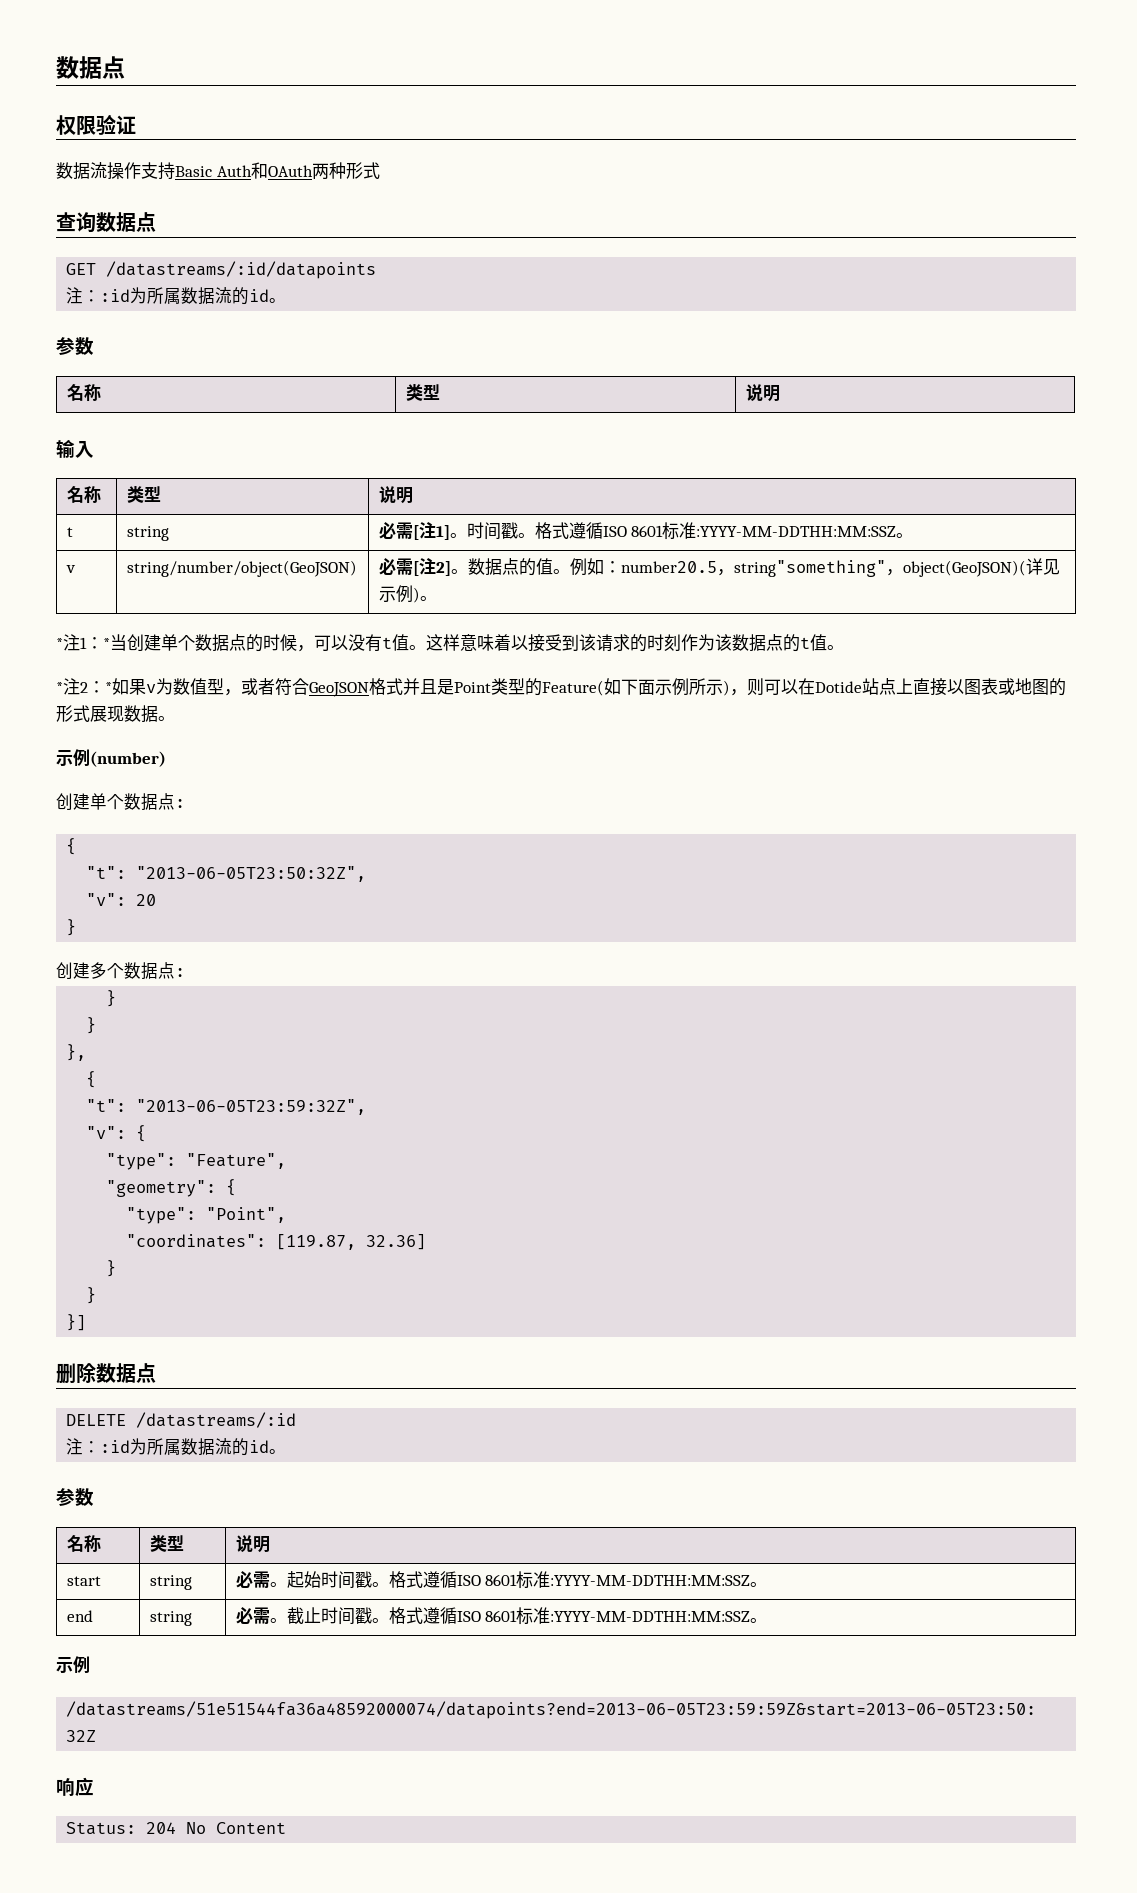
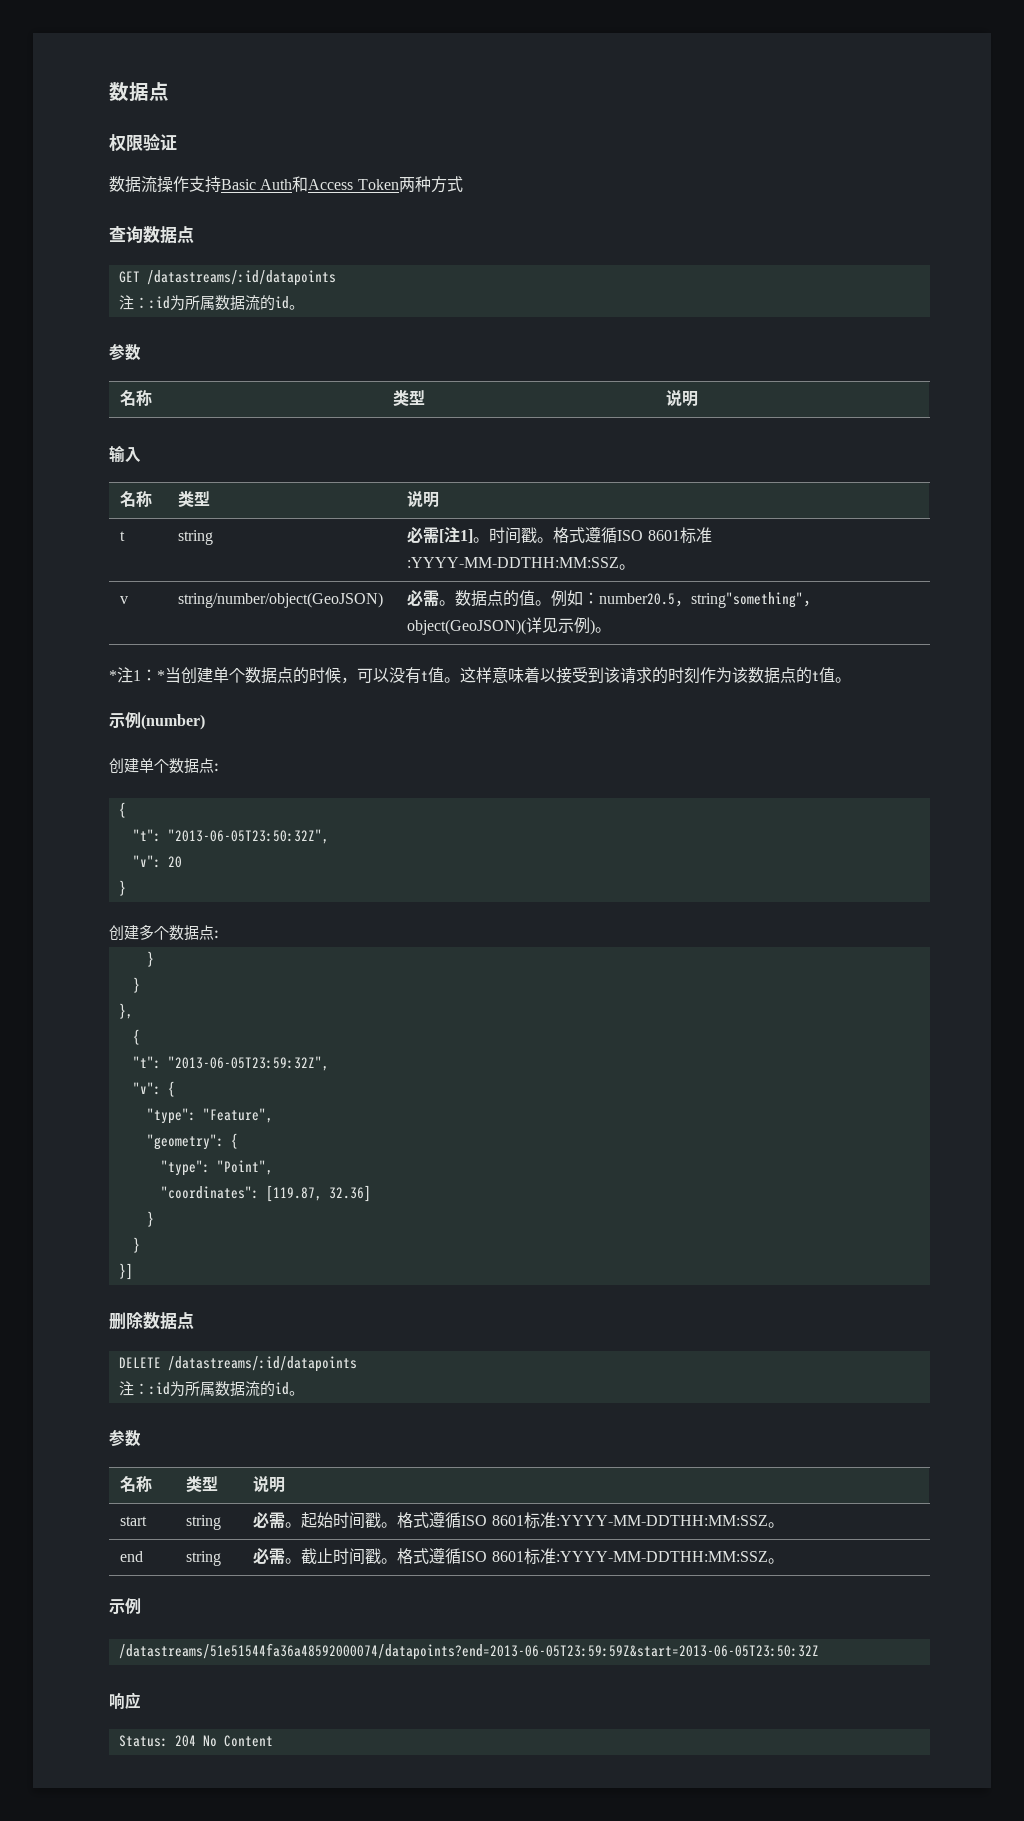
- 数据流操作支持Basic Auth和OAuth两种形式
+ 数据流操作支持Basic Auth和Access Token两种方式
- v | string/number/object(GeoJSON) | 必需[注2]。数据点的值。例如：number20.5，string"something"，object(GeoJSON)(详见示例)。
+ v | string/number/object(GeoJSON) | 必需。数据点的值。例如：number20.5，string"something"，object(GeoJSON)(详见示例)。
- *注2：*如果v为数值型，或者符合GeoJSON格式并且是Point类型的Feature(如下面示例所示)，则可以在Dotide站点上直接以图表或地图的形式展现数据。
- DELETE /datastreams/:id
+ DELETE /datastreams/:id/datapoints

